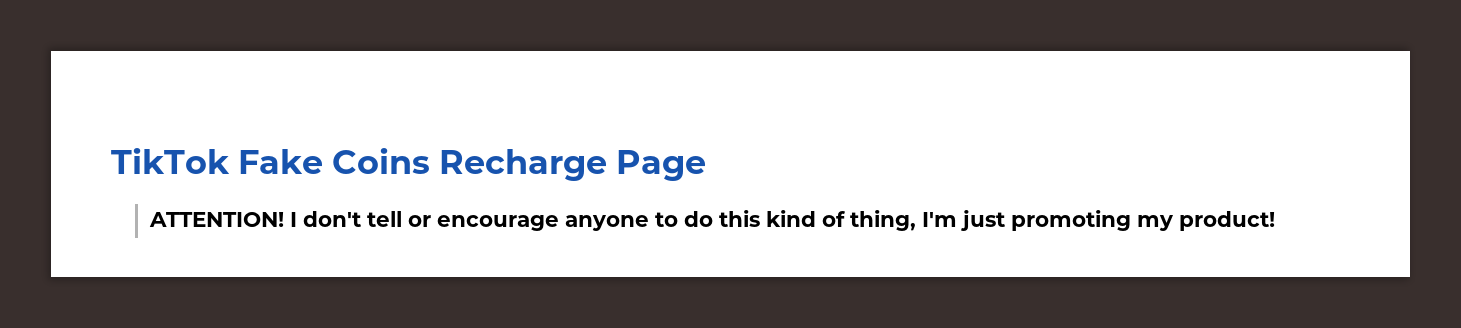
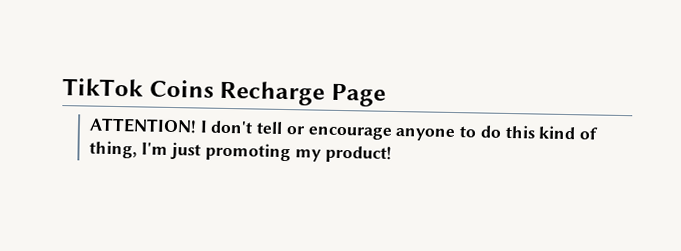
- TikTok Fake Coins Recharge Page
+ TikTok Coins Recharge Page

